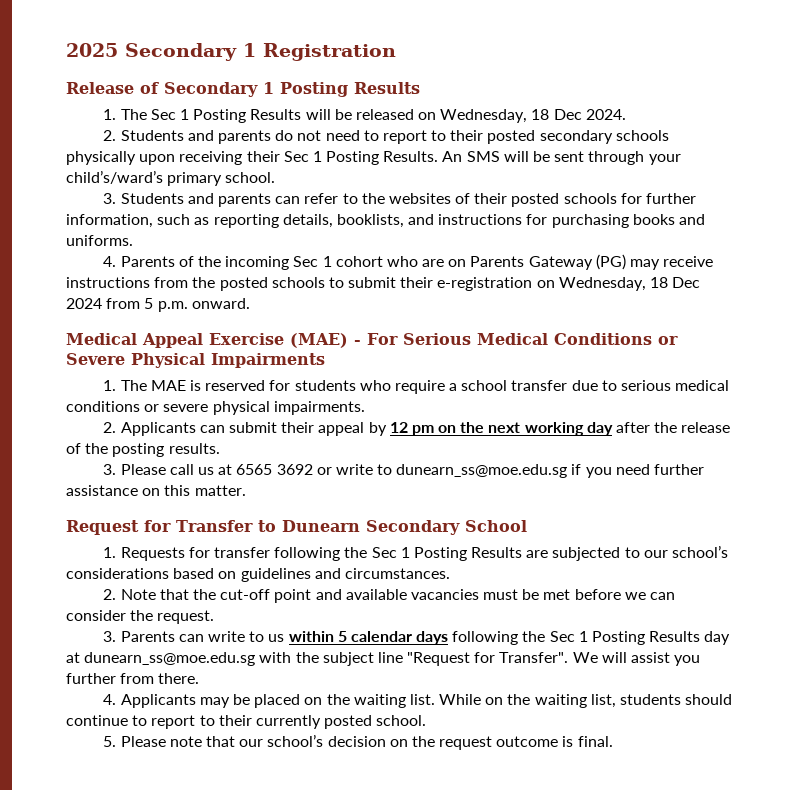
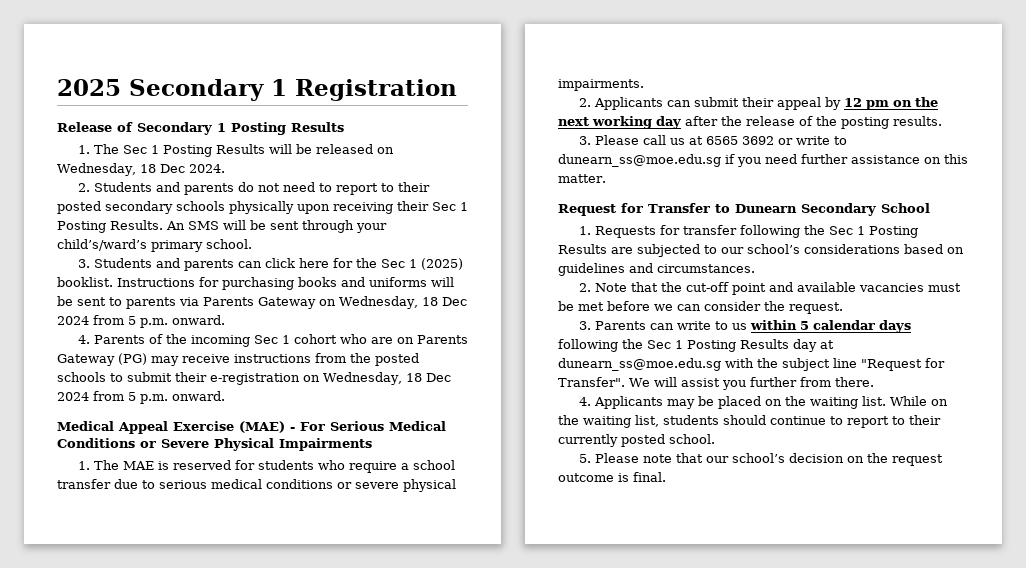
- 3. Students and parents can refer to the websites of their posted schools for further information, such as reporting details, booklists, and instructions for purchasing books and uniforms.
+ 3. Students and parents can click here for the Sec 1 (2025) booklist. Instructions for purchasing books and uniforms will be sent to parents via Parents Gateway on Wednesday, 18 Dec 2024 from 5 p.m. onward.

